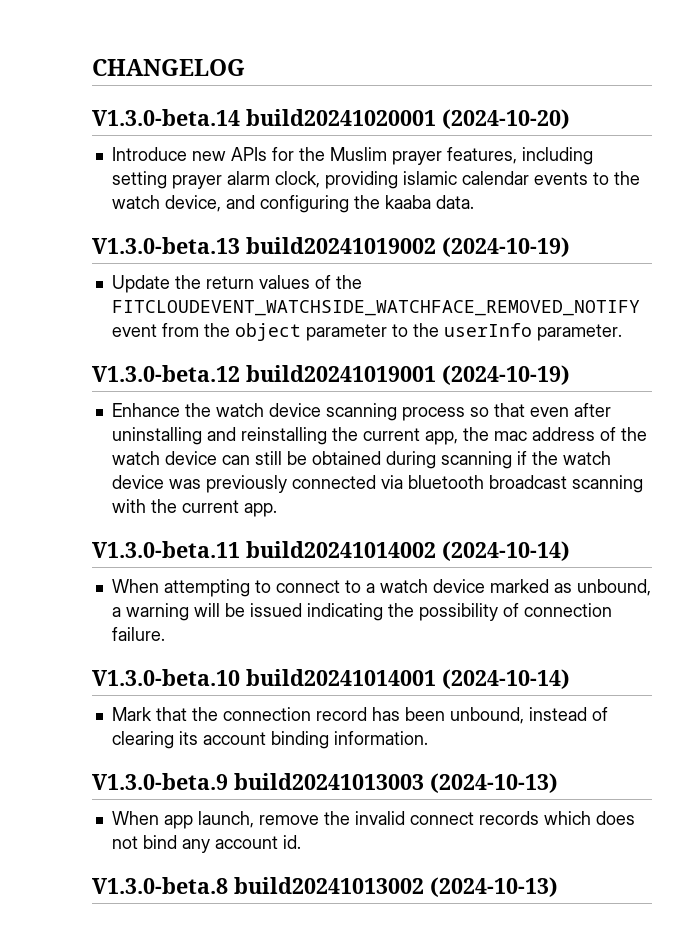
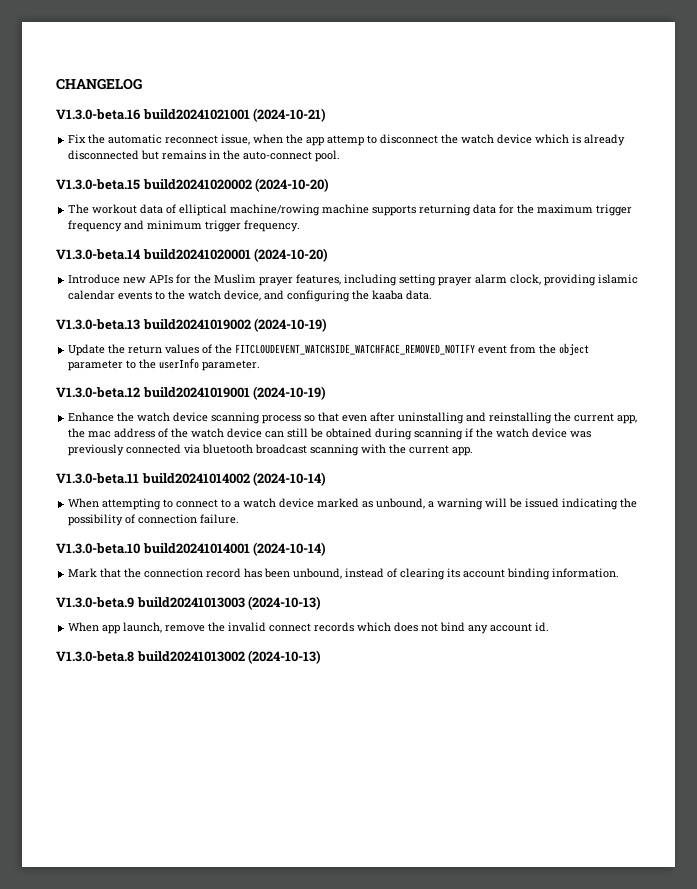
+ V1.3.0-beta.16 build20241021001 (2024-10-21)
+ Fix the automatic reconnect issue, when the app attemp to disconnect the watch device which is already disconnected but remains in the auto-connect pool.
+ V1.3.0-beta.15 build20241020002 (2024-10-20)
+ The workout data of elliptical machine/rowing machine supports returning data for the maximum trigger frequency and minimum trigger frequency.

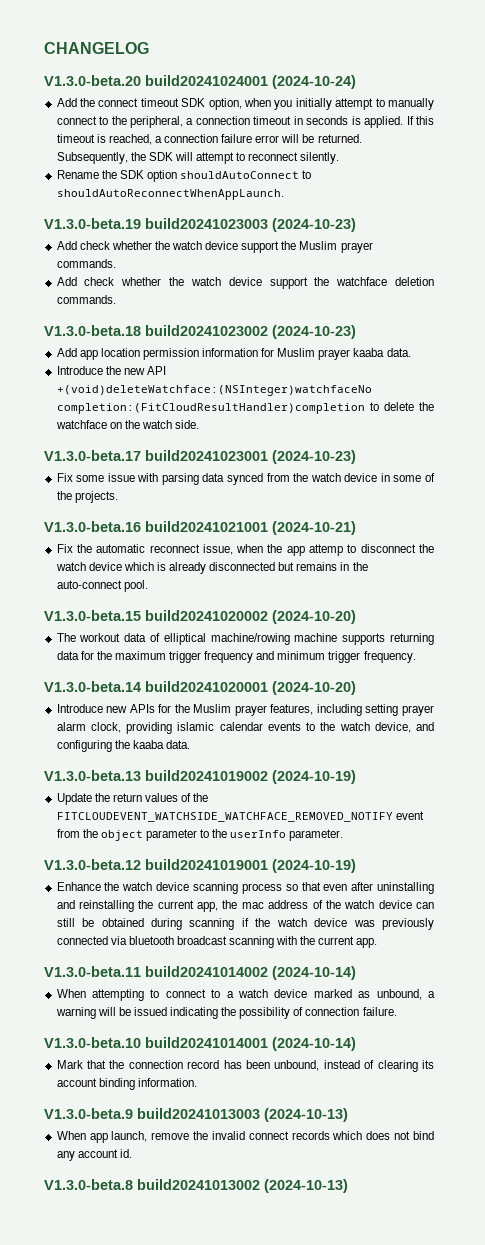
+ V1.3.0-beta.20 build20241024001 (2024-10-24)
+ Add the connect timeout SDK option, when you initially attempt to manually connect to the peripheral, a connection timeout in seconds is applied. If this timeout is reached, a connection failure error will be returned. Subsequently, the SDK will attempt to reconnect silently.
+ Rename the SDK option shouldAutoConnect to shouldAutoReconnectWhenAppLaunch.
+ V1.3.0-beta.19 build20241023003 (2024-10-23)
+ Add check whether the watch device support the Muslim prayer commands.
+ Add check whether the watch device support the watchface deletion commands.
+ V1.3.0-beta.18 build20241023002 (2024-10-23)
+ Add app location permission information for Muslim prayer kaaba data.
+ Introduce the new API +(void)deleteWatchface:(NSInteger)watchfaceNo completion:(FitCloudResultHandler)completion to delete the watchface on the watch side.
+ V1.3.0-beta.17 build20241023001 (2024-10-23)
+ Fix some issue with parsing data synced from the watch device in some of the projects.

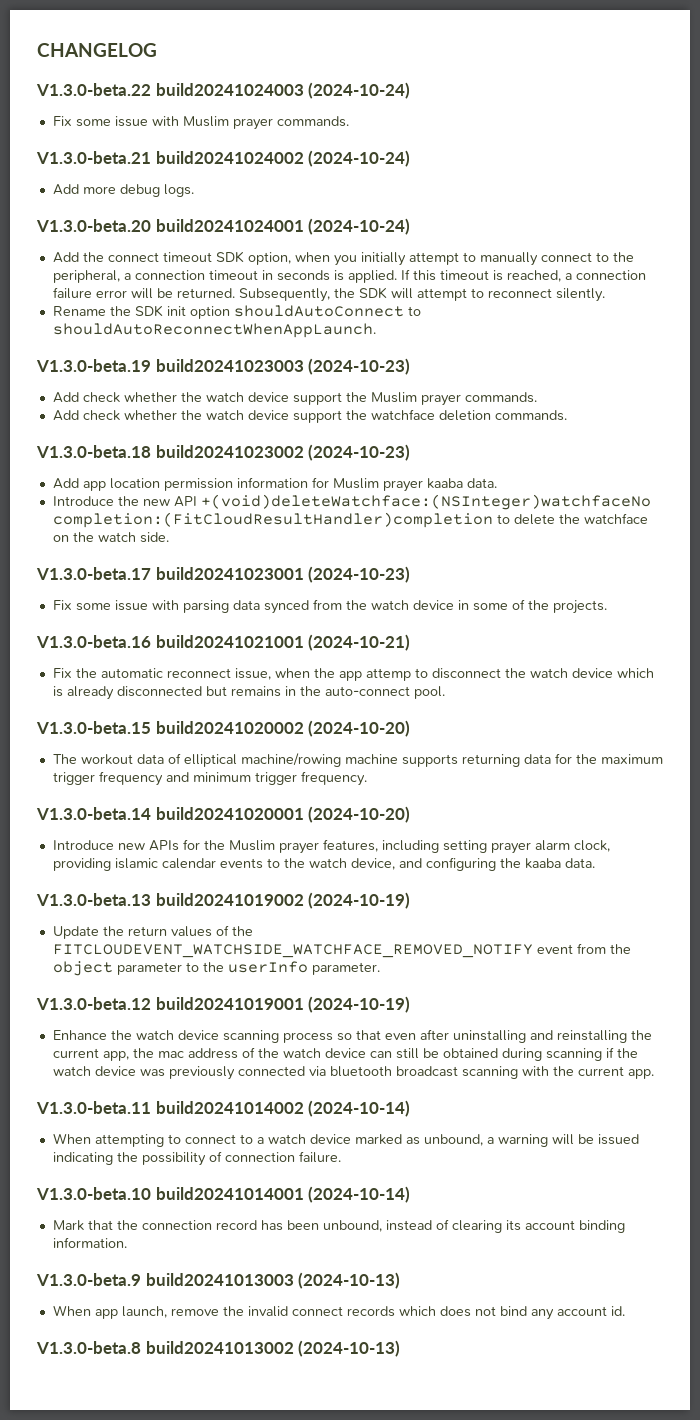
+ V1.3.0-beta.22 build20241024003 (2024-10-24)
+ Fix some issue with Muslim prayer commands.
+ V1.3.0-beta.21 build20241024002 (2024-10-24)
+ Add more debug logs.
- Rename the SDK option shouldAutoConnect to shouldAutoReconnectWhenAppLaunch.
+ Rename the SDK init option shouldAutoConnect to shouldAutoReconnectWhenAppLaunch.

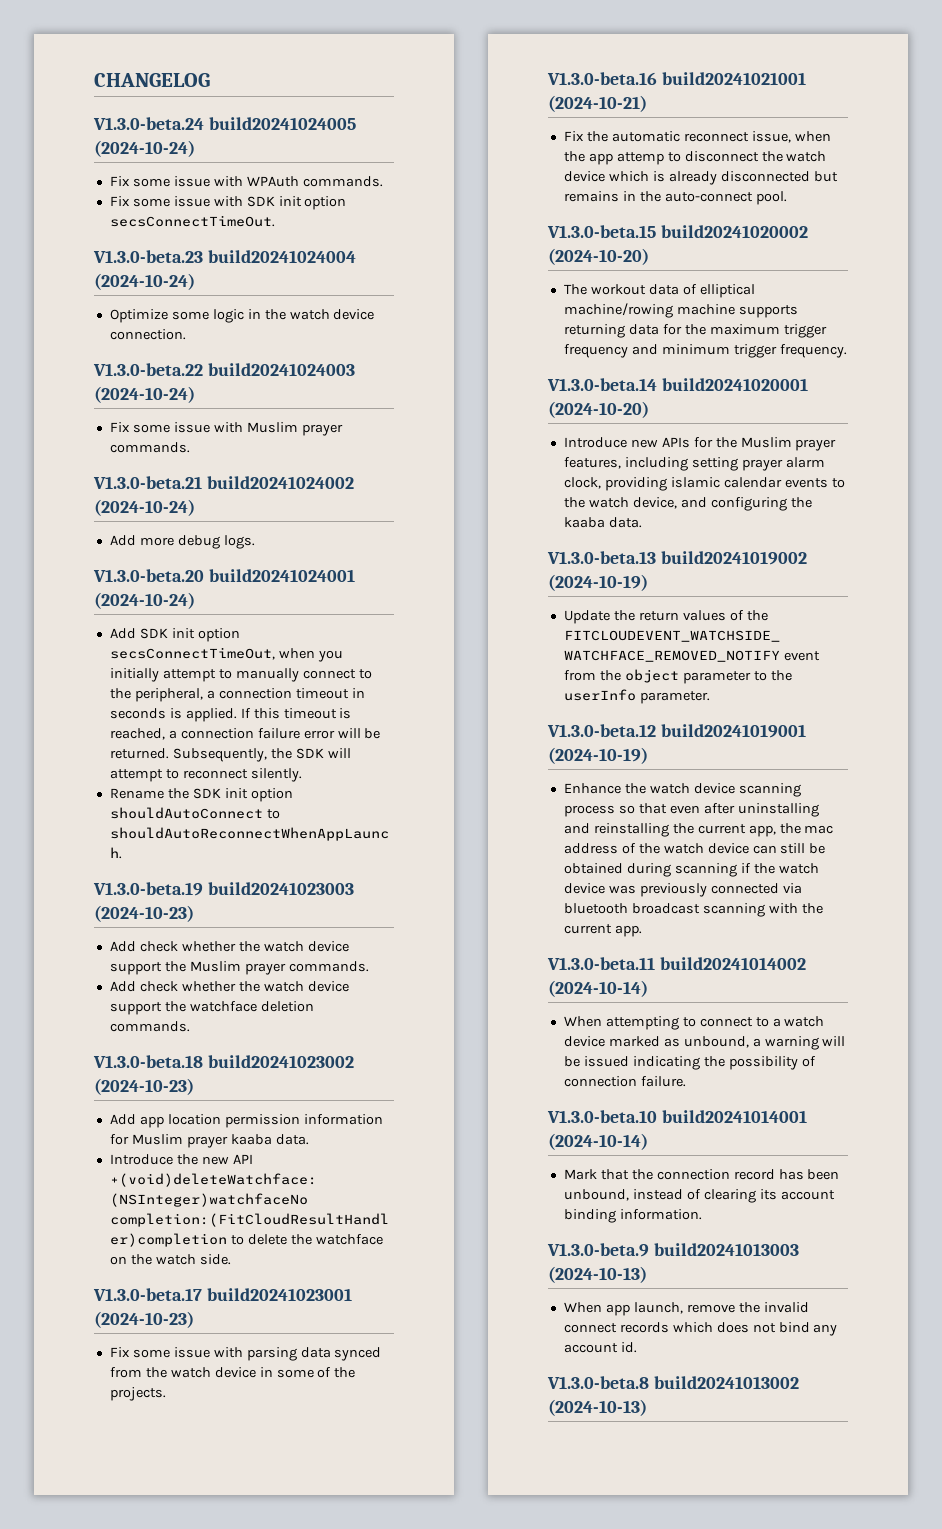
+ V1.3.0-beta.24 build20241024005 (2024-10-24)
+ Fix some issue with WPAuth commands.
+ Fix some issue with SDK init option secsConnectTimeOut.
+ V1.3.0-beta.23 build20241024004 (2024-10-24)
+ Optimize some logic in the watch device connection.
- Add the connect timeout SDK option, when you initially attempt to manually connect to the peripheral, a connection timeout in seconds is applied.
+ Add SDK init option secsConnectTimeOut, when you initially attempt to manually connect to the peripheral, a connection timeout in seconds is applied.

